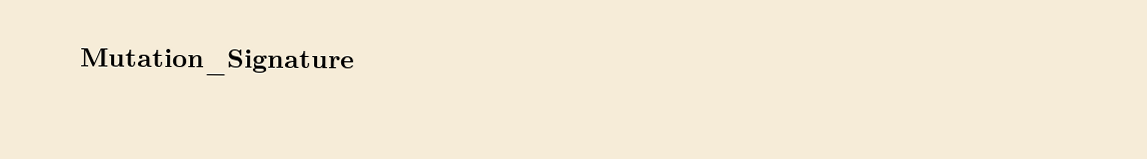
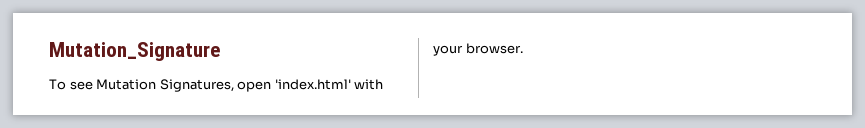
+ To see Mutation Signatures, open 'index.html' with your browser.

